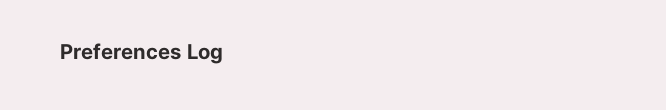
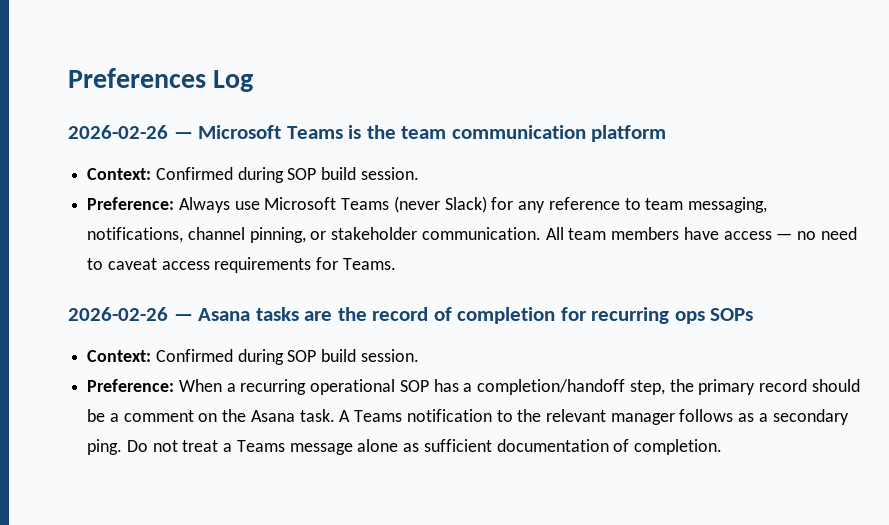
+ 2026-02-26 — Microsoft Teams is the team communication platform
+ Context: Confirmed during SOP build session.
+ Preference: Always use Microsoft Teams (never Slack) for any reference to team messaging, notifications, channel pinning, or stakeholder communication. All team members have access — no need to caveat access requirements for Teams.
+ 2026-02-26 — Asana tasks are the record of completion for recurring ops SOPs
+ Context: Confirmed during SOP build session.
+ Preference: When a recurring operational SOP has a completion/handoff step, the primary record should be a comment on the Asana task. A Teams notification to the relevant manager follows as a secondary ping. Do not treat a Teams message alone as sufficient documentation of completion.

